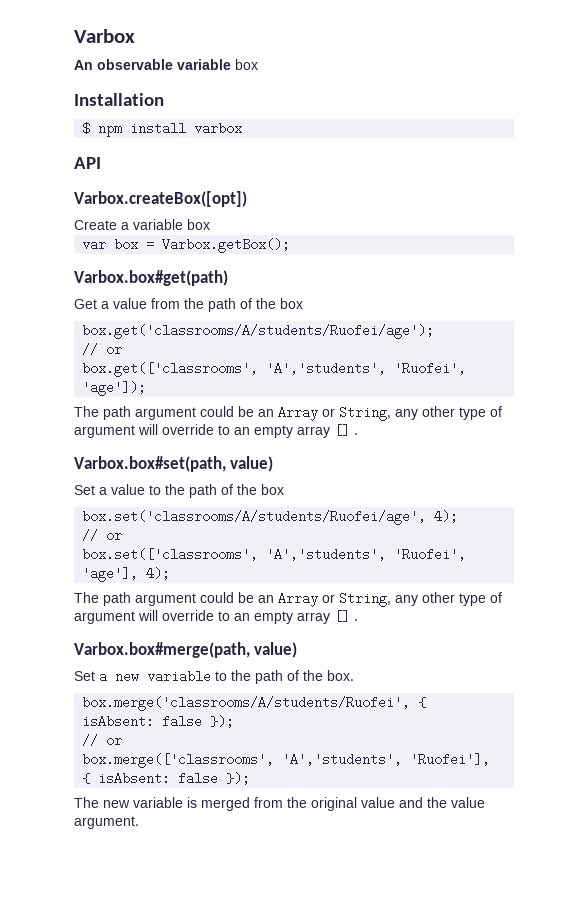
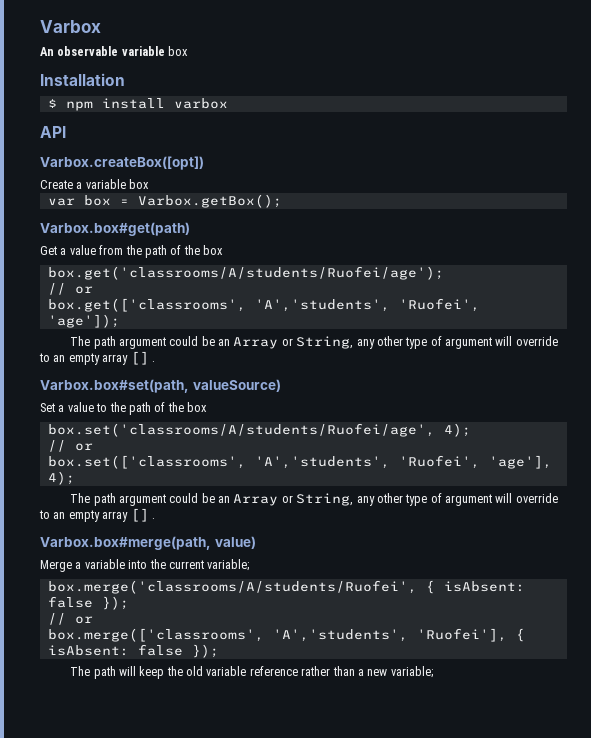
- Varbox.box#set(path, value)
+ Varbox.box#set(path, valueSource)
- Set a new variable to the path of the box.
+ Merge a variable into the current variable;
- The new variable is merged from the original value and the value argument.
+ The path will keep the old variable reference rather than a new variable;

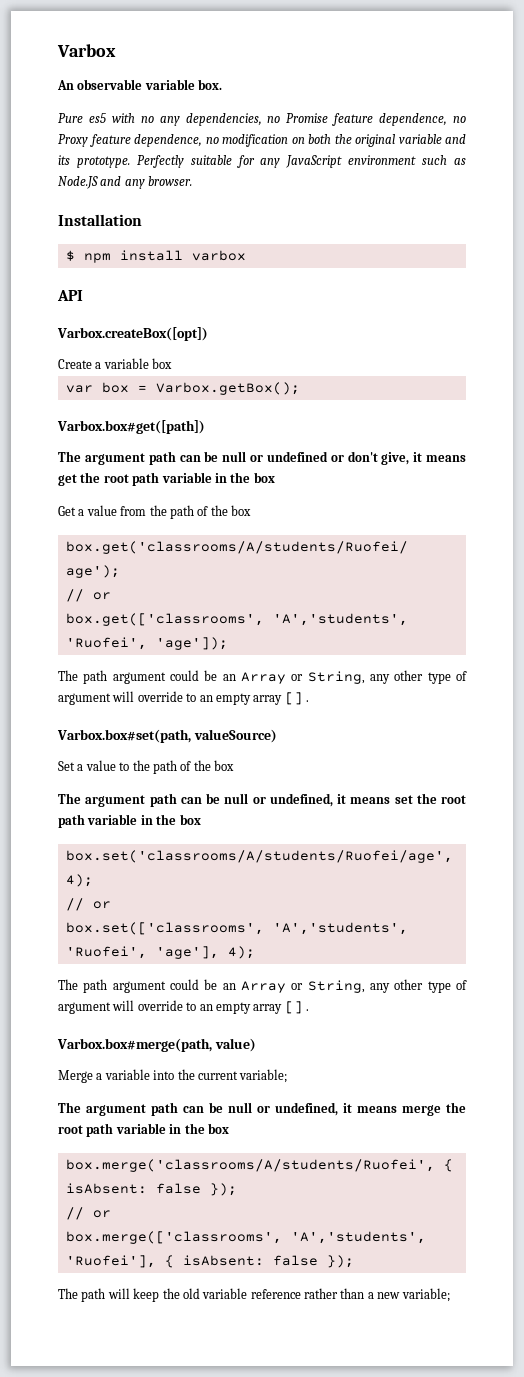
- An observable variable box
+ An observable variable box.
+ Pure es5 with no any dependencies, no Promise feature dependence, no Proxy feature dependence, no modification on both the original variable and its prototype. Perfectly suitable for any JavaScript environment such as Node.JS and any browser.
- Varbox.box#get(path)
+ Varbox.box#get([path])
+ The argument path can be null or undefined or don't give, it means get the root path variable in the box
+ The argument path can be null or undefined, it means set the root path variable in the box
+ The argument path can be null or undefined, it means merge the root path variable in the box

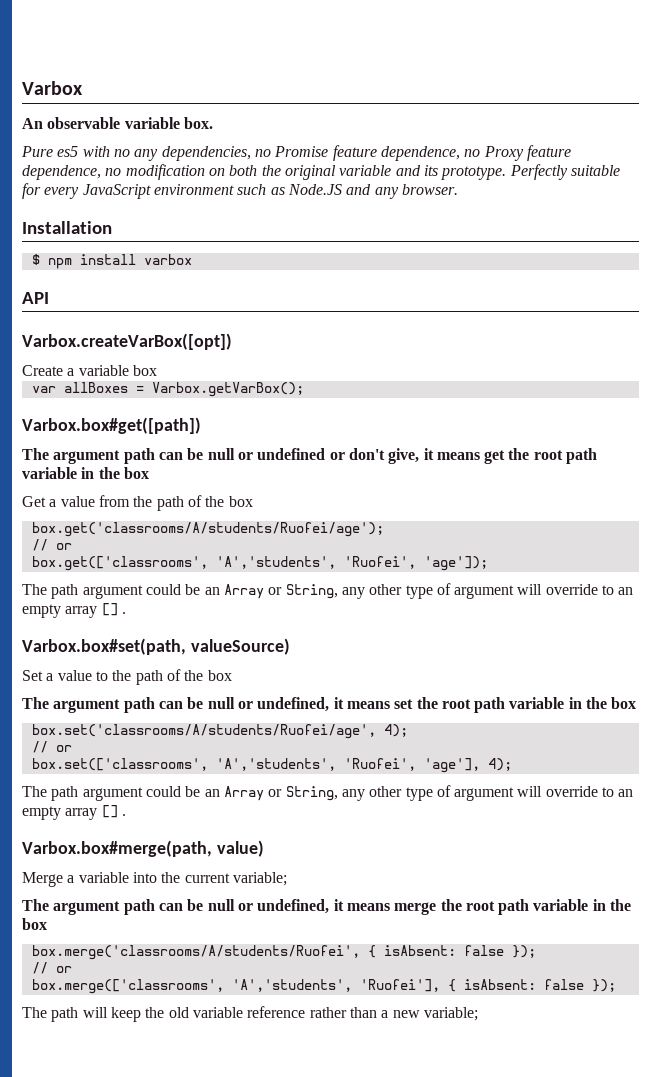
- Perfectly suitable for any JavaScript environment such as Node.JS and any browser.
+ Perfectly suitable for every JavaScript environment such as Node.JS and any browser.
- Varbox.createBox([opt])
+ Varbox.createVarBox([opt])
- var box = Varbox.getBox();
+ var allBoxes = Varbox.getVarBox();

